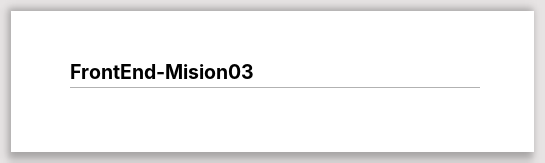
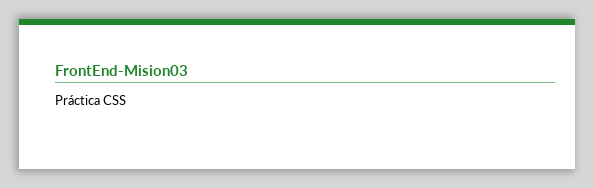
+ Práctica CSS

